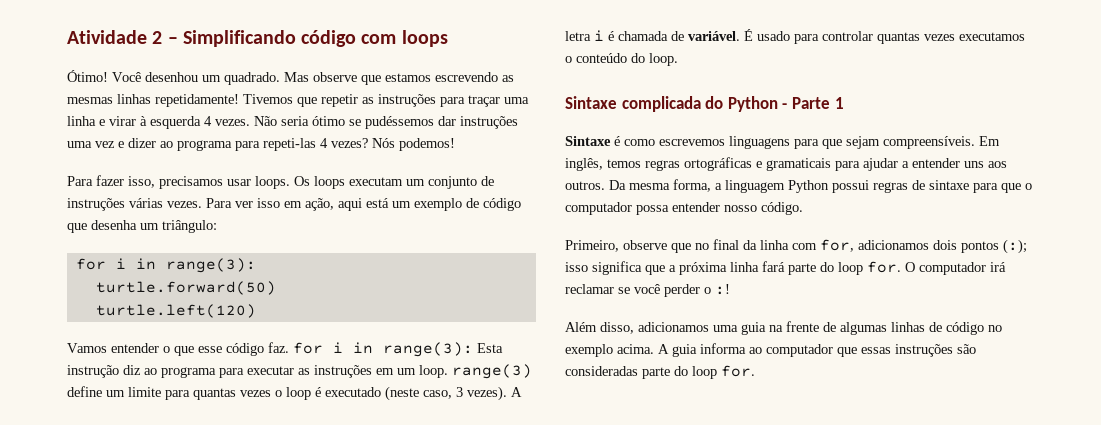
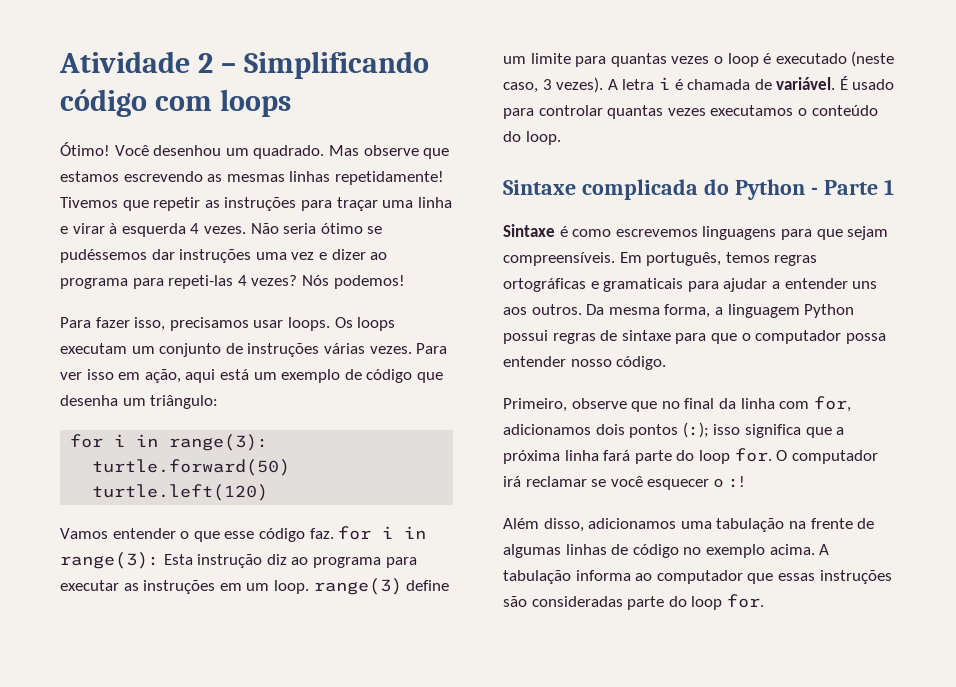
- Em inglês, temos regras ortográficas e gramaticais para ajudar a entender uns aos outros.
+ Em português, temos regras ortográficas e gramaticais para ajudar a entender uns aos outros.
- O computador irá reclamar se você perder o :!
+ O computador irá reclamar se você esquecer o :!
- Além disso, adicionamos uma guia na frente de algumas linhas de código no exemplo acima.
+ Além disso, adicionamos uma tabulação na frente de algumas linhas de código no exemplo acima.
- A guia informa ao computador que essas instruções são consideradas parte do loop for.
+ A tabulação informa ao computador que essas instruções são consideradas parte do loop for.

